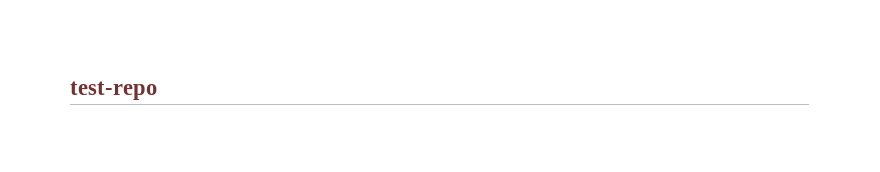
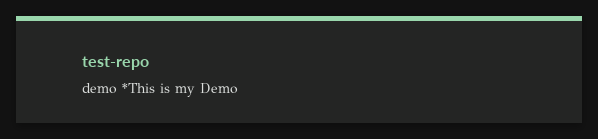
+ demo *This is my Demo

